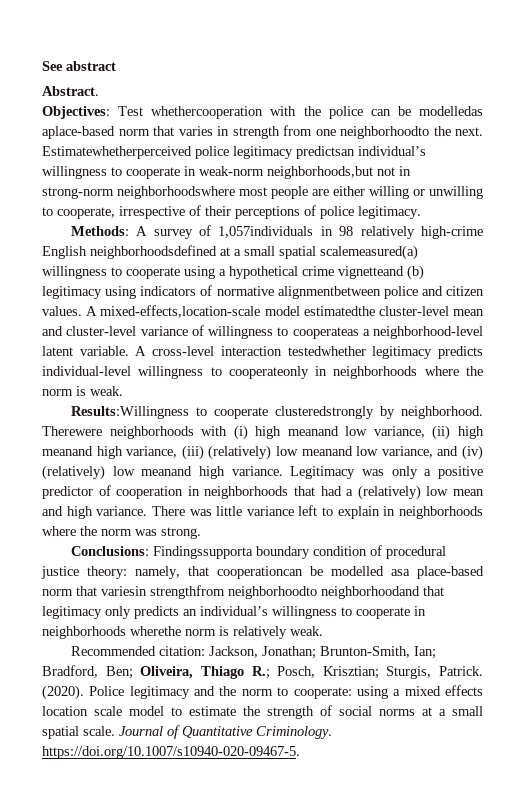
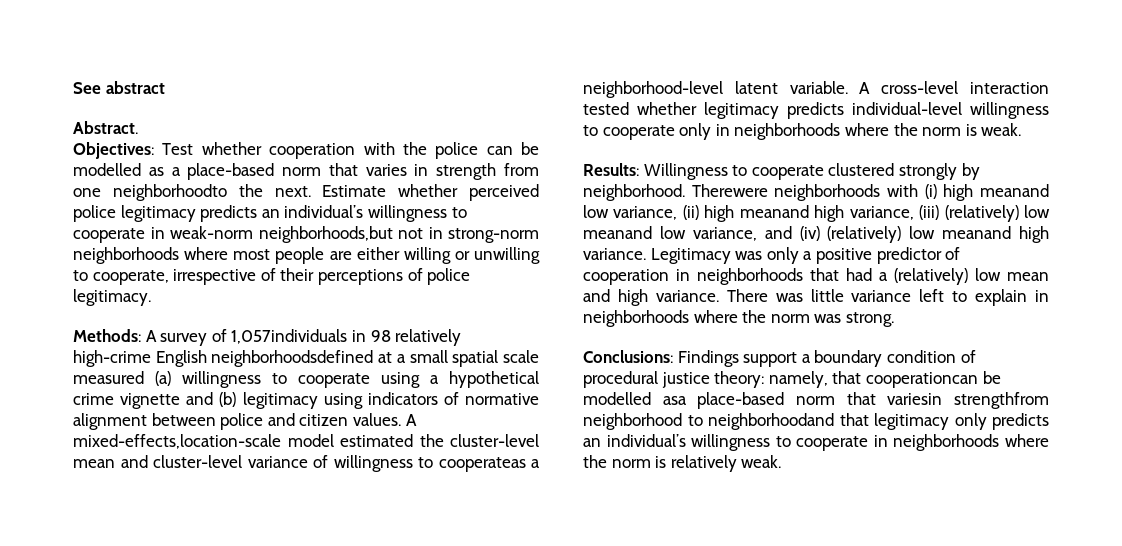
- Objectives: Test whethercooperation with the police can be modelledas aplace-based norm that varies in strength from one neighborhoodto the next.
+ Objectives: Test whether cooperation with the police can be modelled as a place-based norm that varies in strength from one neighborhoodto the next.
- Estimatewhetherperceived police legitimacy predictsan individual’s willingness to cooperate in weak-norm neighborhoods,but not in strong-norm neighborhoodswhere most people are either willing or unwilling to cooperate, irrespective of their perceptions of police legitimacy.
+ Estimate whether perceived police legitimacy predicts an individual’s willingness to cooperate in weak-norm neighborhoods,but not in strong-norm neighborhoods where most people are either willing or unwilling to cooperate, irrespective of their perceptions of police legitimacy.
- Methods: A survey of 1,057individuals in 98 relatively high-crime English neighborhoodsdefined at a small spatial scalemeasured(a) willingness to cooperate using a hypothetical crime vignetteand (b) legitimacy using indicators of normative alignmentbetween police and citizen values.
+ Methods: A survey of 1,057individuals in 98 relatively high-crime English neighborhoodsdefined at a small spatial scale measured (a) willingness to cooperate using a hypothetical crime vignette and (b) legitimacy using indicators of normative alignment between police and citizen values.
- A mixed-effects,location-scale model estimatedthe cluster-level mean and cluster-level variance of willingness to cooperateas a neighborhood-level latent variable.
+ A mixed-effects,location-scale model estimated the cluster-level mean and cluster-level variance of willingness to cooperateas a neighborhood-level latent variable.
- A cross-level interaction testedwhether legitimacy predicts individual-level willingness to cooperateonly in neighborhoods where the norm is weak.
+ A cross-level interaction tested whether legitimacy predicts individual-level willingness to cooperate only in neighborhoods where the norm is weak.
- Results:Willingness to cooperate clusteredstrongly by neighborhood.
+ Results: Willingness to cooperate clustered strongly by neighborhood.
- Conclusions: Findingssupporta boundary condition of procedural justice theory: namely, that cooperationcan be modelled asa place-based norm that variesin strengthfrom neighborhoodto neighborhoodand that legitimacy only predicts an individual’s willingness to cooperate in neighborhoods wherethe norm is relatively weak.
+ Conclusions: Findings support a boundary condition of procedural justice theory: namely, that cooperationcan be modelled asa place-based norm that variesin strengthfrom neighborhood to neighborhoodand that legitimacy only predicts an individual’s willingness to cooperate in neighborhoods where the norm is relatively weak.
- Recommended citation: Jackson, Jonathan; Brunton-Smith, Ian; Bradford, Ben; Oliveira, Thiago R.; Posch, Krisztian; Sturgis, Patrick. (2020). Police legitimacy and the norm to cooperate: using a mixed effects location scale model to estimate the strength of social norms at a small spatial scale. Journal of Quantitative Criminology. https://doi.org/10.1007/s10940-020-09467-5.

